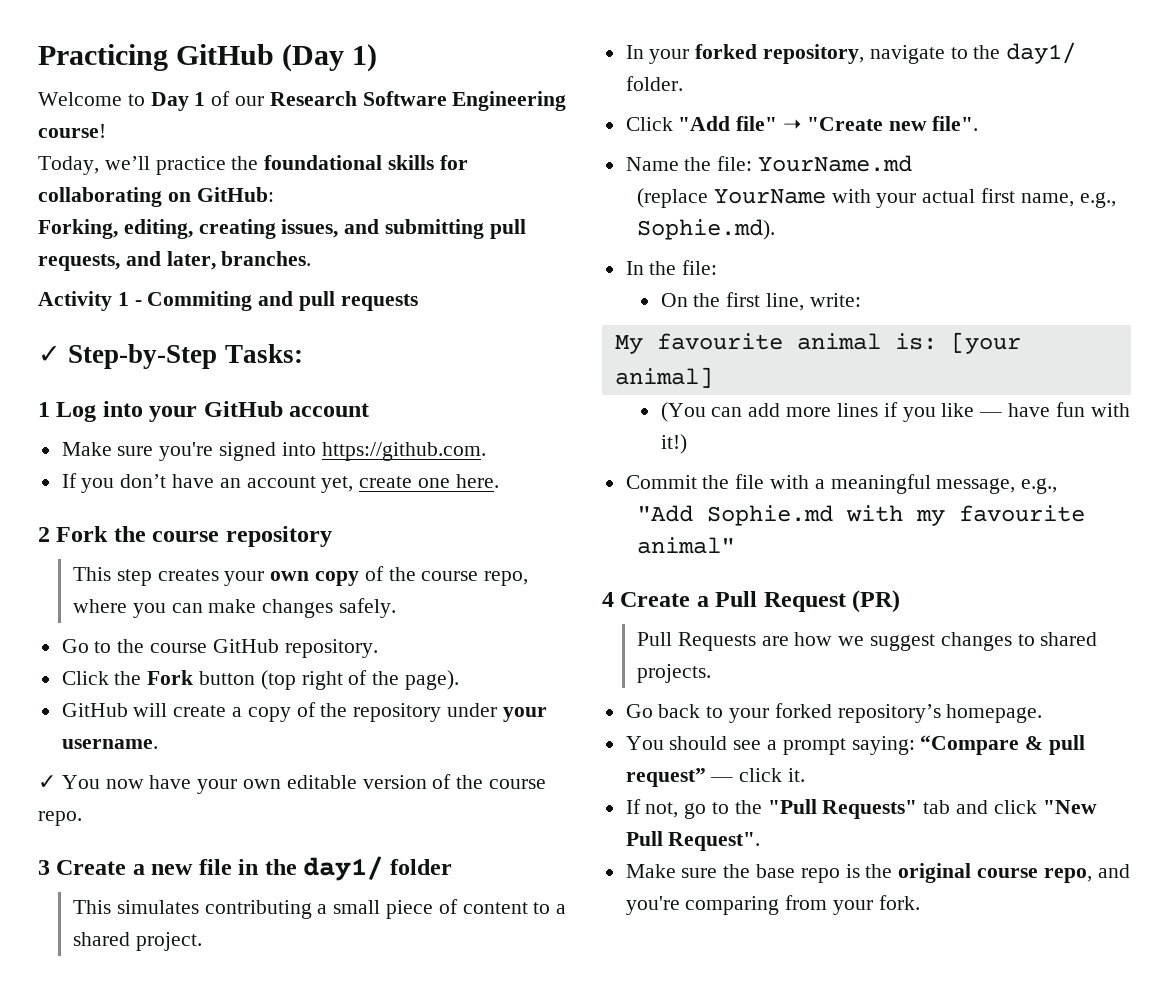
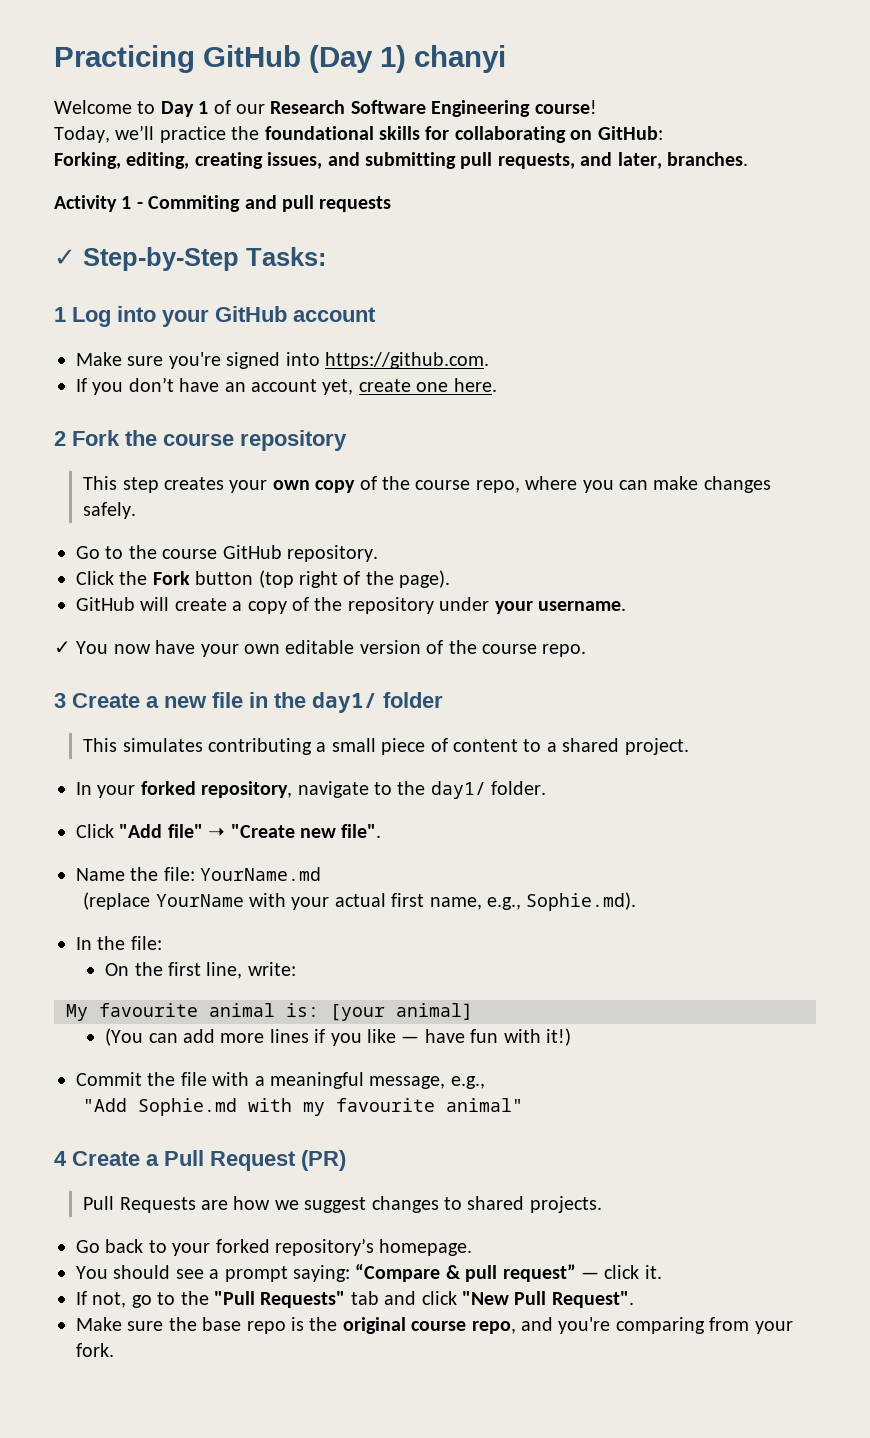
- Practicing GitHub (Day 1)
+ Practicing GitHub (Day 1) chanyi

